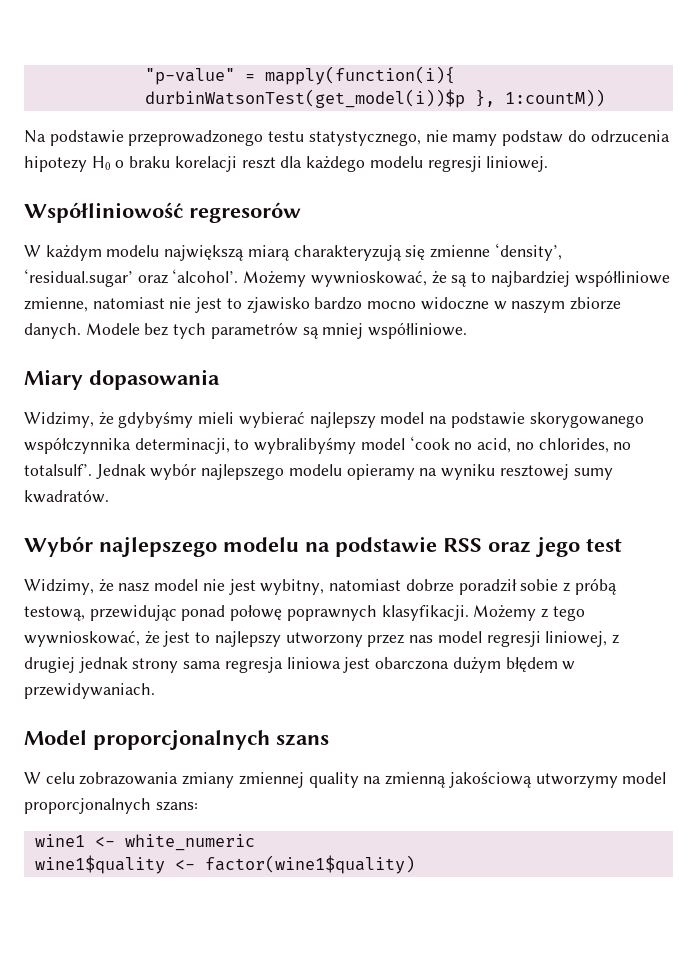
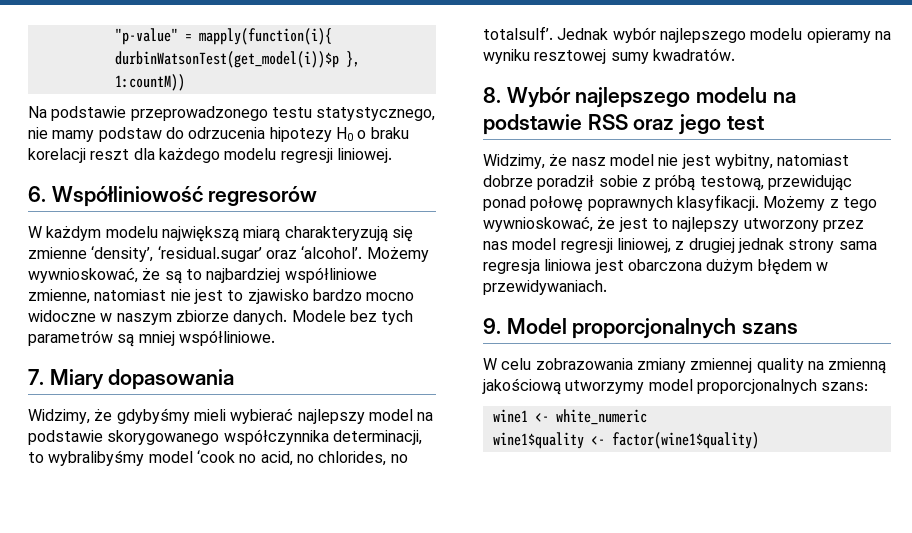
- Współliniowość regresorów
+ 6. Współliniowość regresorów
- Miary dopasowania
+ 7. Miary dopasowania
- Wybór najlepszego modelu na podstawie RSS oraz jego test
+ 8. Wybór najlepszego modelu na podstawie RSS oraz jego test
- Model proporcjonalnych szans
+ 9. Model proporcjonalnych szans

